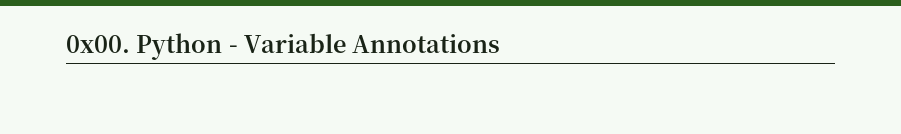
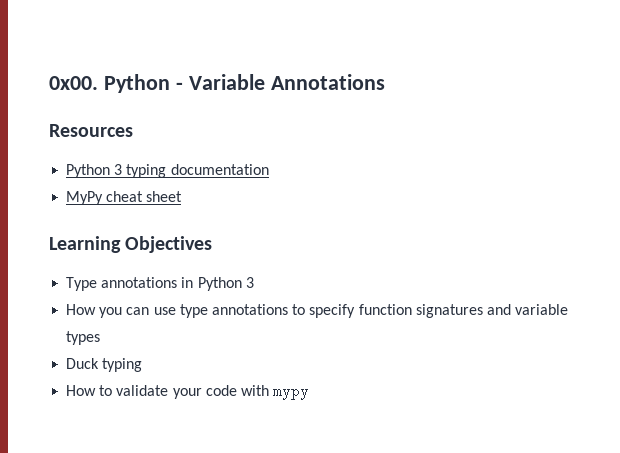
+ Resources
+ Python 3 typing documentation
+ MyPy cheat sheet
+ Learning Objectives
+ Type annotations in Python 3
+ How you can use type annotations to specify function signatures and variable types
+ Duck typing
+ How to validate your code with mypy

